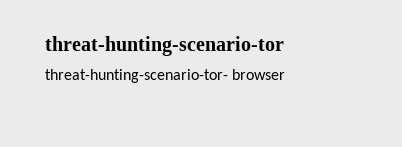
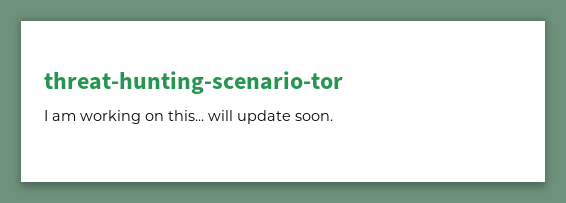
- threat-hunting-scenario-tor- browser
+ I am working on this... will update soon.

